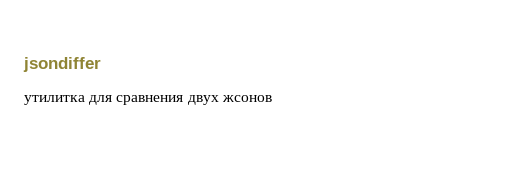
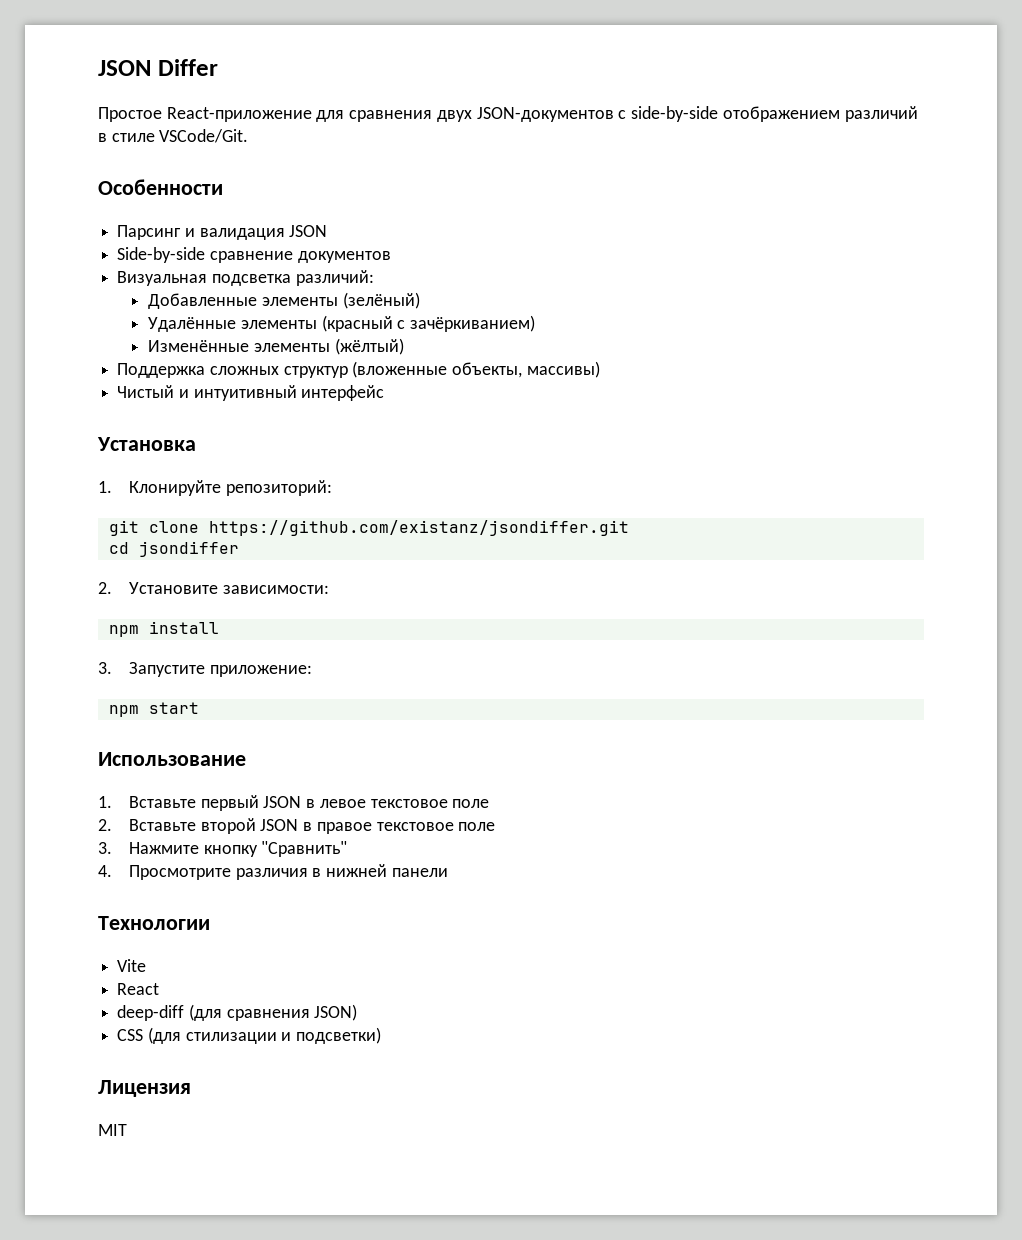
- jsondiffer
- утилитка для сравнения двух жсонов
+ JSON Differ
+ Простое React-приложение для сравнения двух JSON-документов с side-by-side отображением различий в стиле VSCode/Git.
+ Особенности
+ Парсинг и валидация JSON
+ Side-by-side сравнение документов
+ Визуальная подсветка различий:
+ Добавленные элементы (зелёный)
+ Удалённые элементы (красный с зачёркиванием)
+ Изменённые элементы (жёлтый)
+ Поддержка сложных структур (вложенные объекты, массивы)
+ Чистый и интуитивный интерфейс
+ Установка
+ 1. Клонируйте репозиторий:
+ git clone https://github.com/existanz/jsondiffer.git
+ cd jsondiffer
+ 2. Установите зависимости:
+ npm install
+ 3. Запустите приложение:
+ npm start
+ Использование
+ 1. Вставьте первый JSON в левое текстовое поле
+ 2. Вставьте второй JSON в правое текстовое поле
+ 3. Нажмите кнопку "Сравнить"
+ 4. Просмотрите различия в нижней панели
+ Технологии
+ Vite
+ React
+ deep-diff (для сравнения JSON)
+ CSS (для стилизации и подсветки)
+ Лицензия
+ MIT

